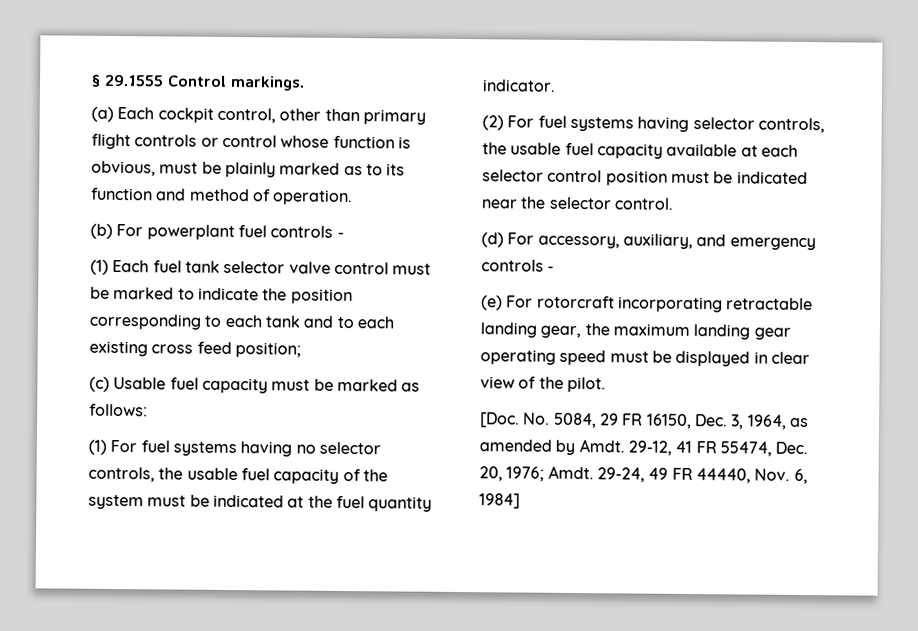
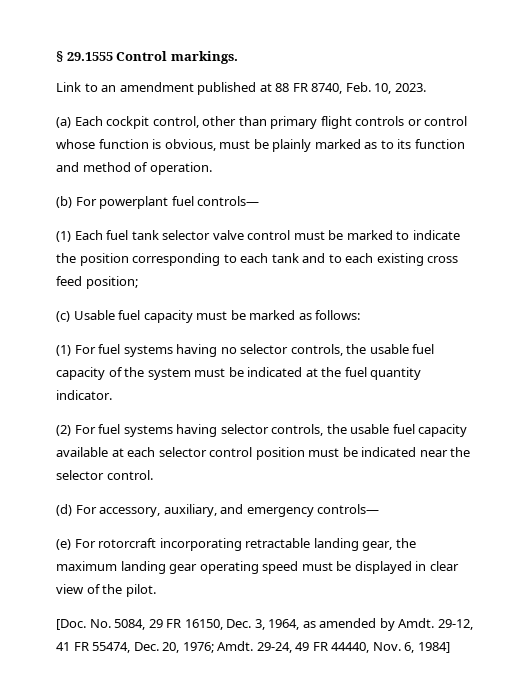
+ Link to an amendment published at 88 FR 8740, Feb. 10, 2023.
- (b) For powerplant fuel controls -
+ (b) For powerplant fuel controls—
- (d) For accessory, auxiliary, and emergency controls -
+ (d) For accessory, auxiliary, and emergency controls—

